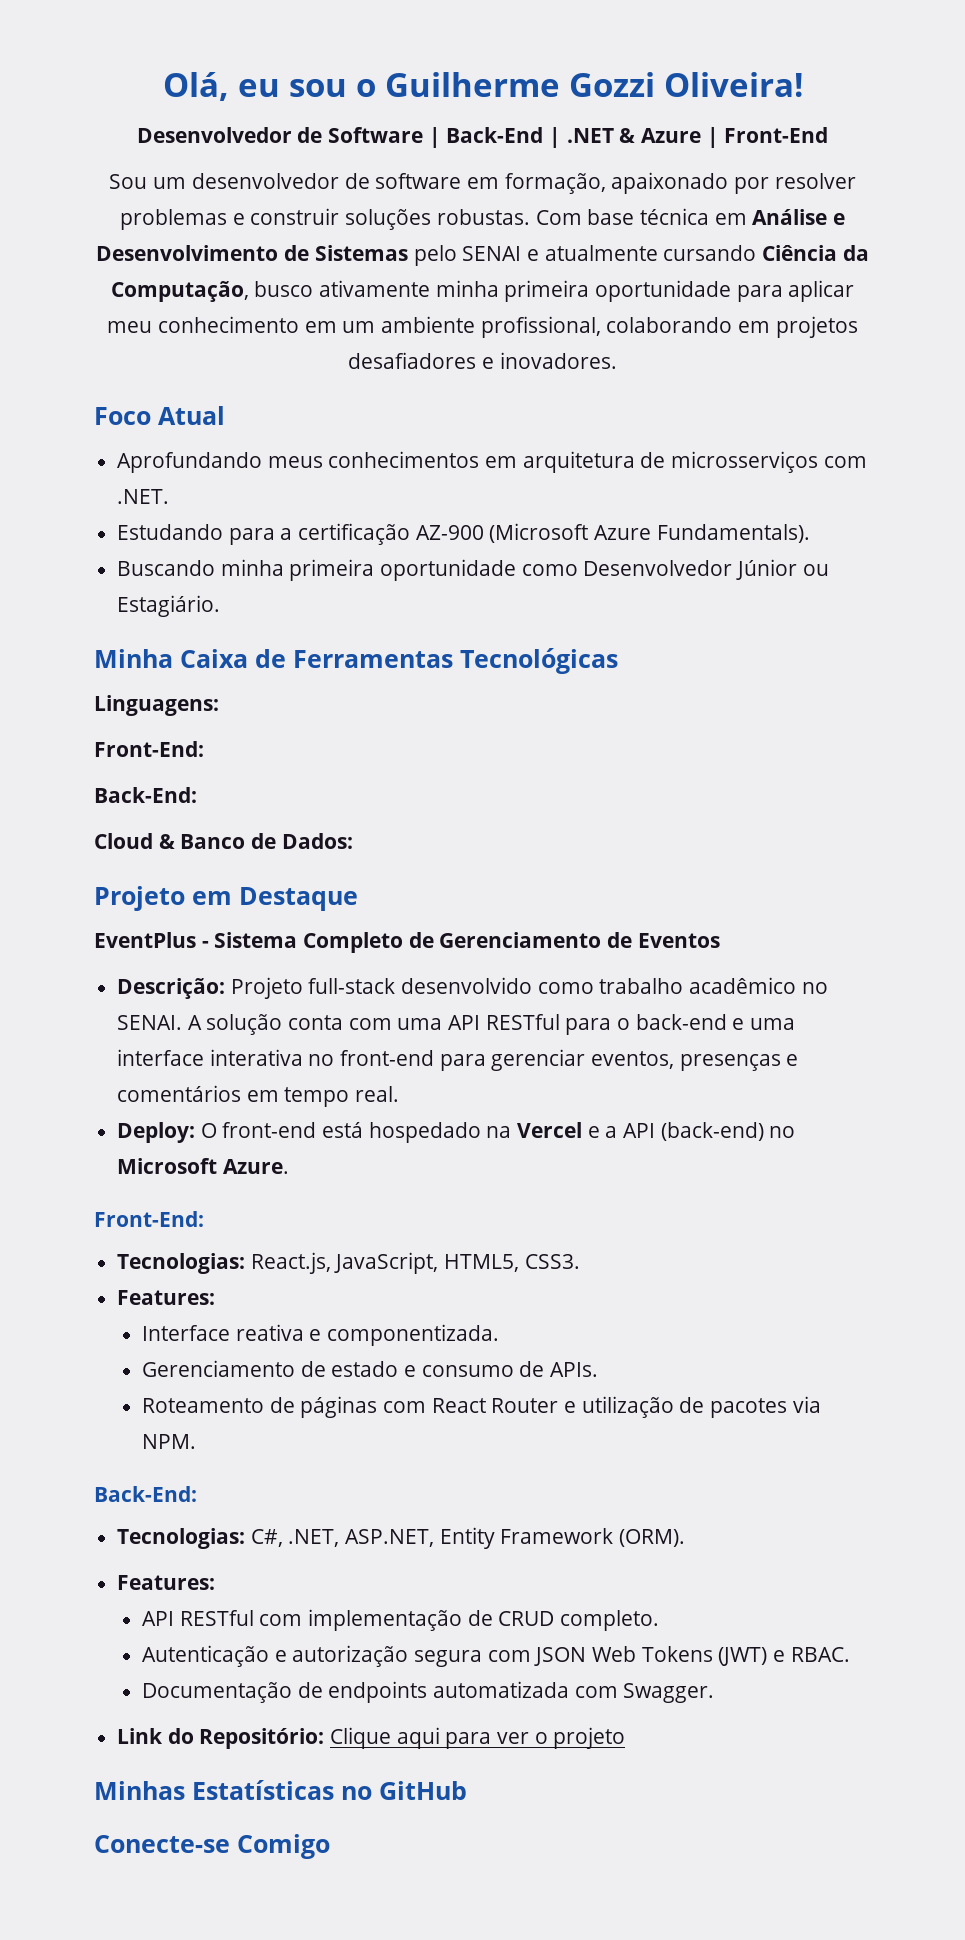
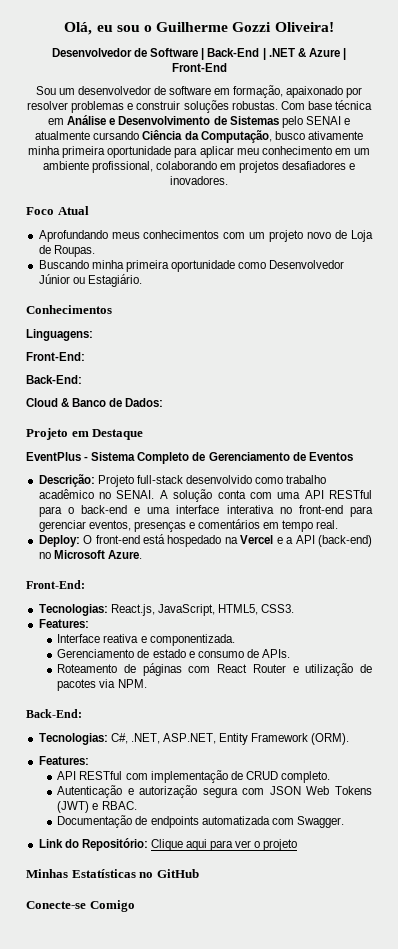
- Aprofundando meus conhecimentos em arquitetura de microsserviços com .NET.
- Estudando para a certificação AZ-900 (Microsoft Azure Fundamentals).
+ Aprofundando meus conhecimentos com um projeto novo de Loja de Roupas.
- Minha Caixa de Ferramentas Tecnológicas
+ Conhecimentos

